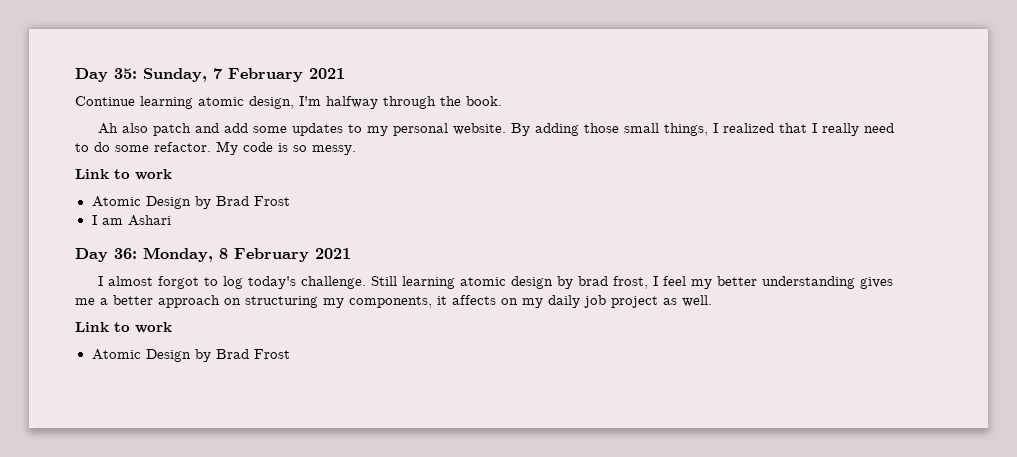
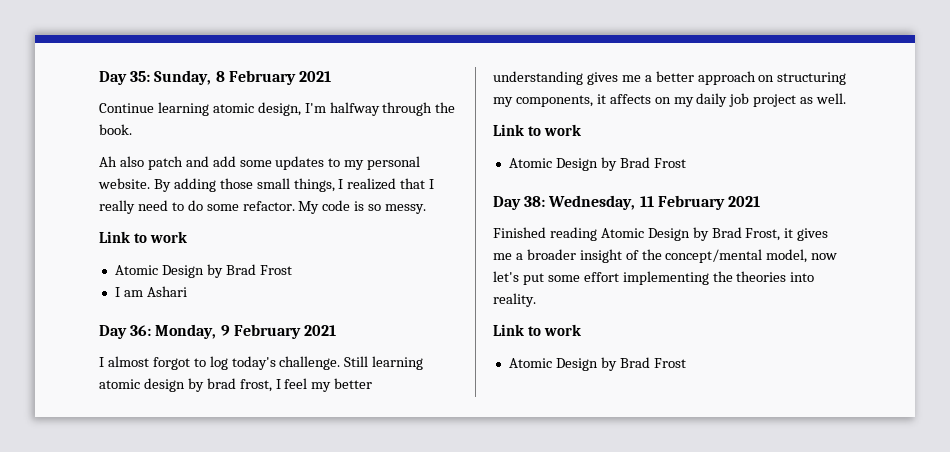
- Day 35: Sunday, 7 February 2021
+ Day 35: Sunday, 8 February 2021
- Day 36: Monday, 8 February 2021
+ Day 36: Monday, 9 February 2021
+ Day 38: Wednesday, 11 February 2021
+ Finished reading Atomic Design by Brad Frost, it gives me a broader insight of the concept/mental model, now let's put some effort implementing the theories into reality.
+ Link to work
+ Atomic Design by Brad Frost

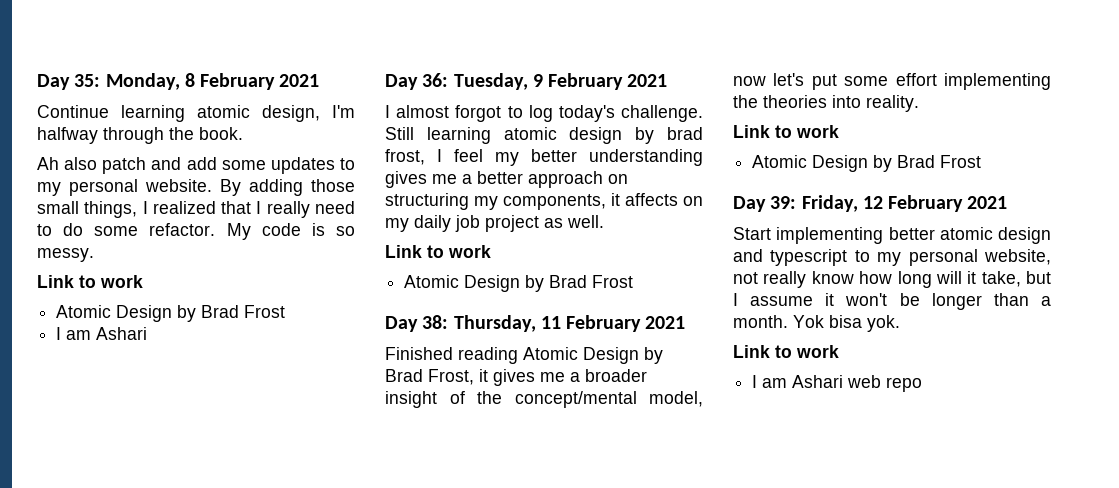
- Day 35: Sunday, 8 February 2021
+ Day 35: Monday, 8 February 2021
- Day 36: Monday, 9 February 2021
+ Day 36: Tuesday, 9 February 2021
- Day 38: Wednesday, 11 February 2021
+ Day 38: Thursday, 11 February 2021
+ Day 39: Friday, 12 February 2021
+ Start implementing better atomic design and typescript to my personal website, not really know how long will it take, but I assume it won't be longer than a month. Yok bisa yok.
+ Link to work
+ I am Ashari web repo

